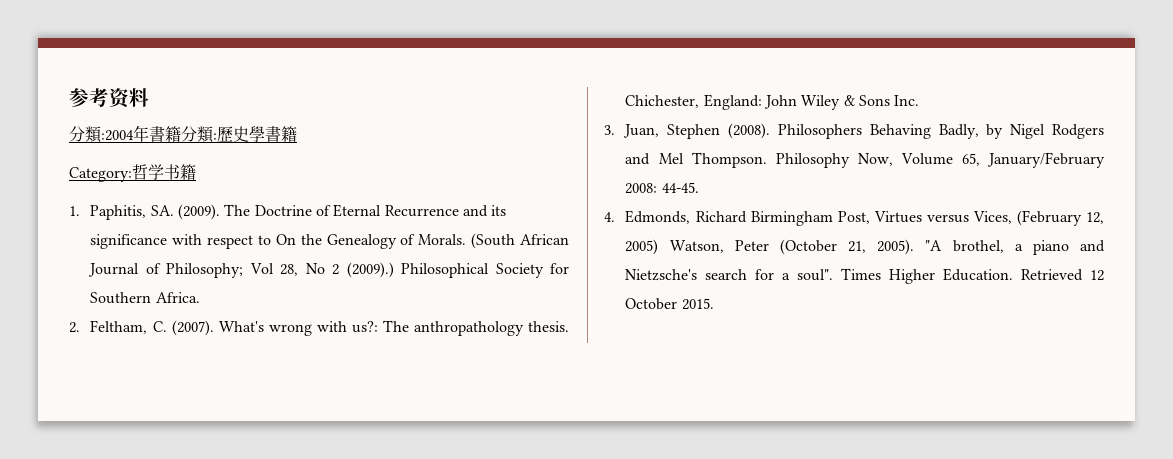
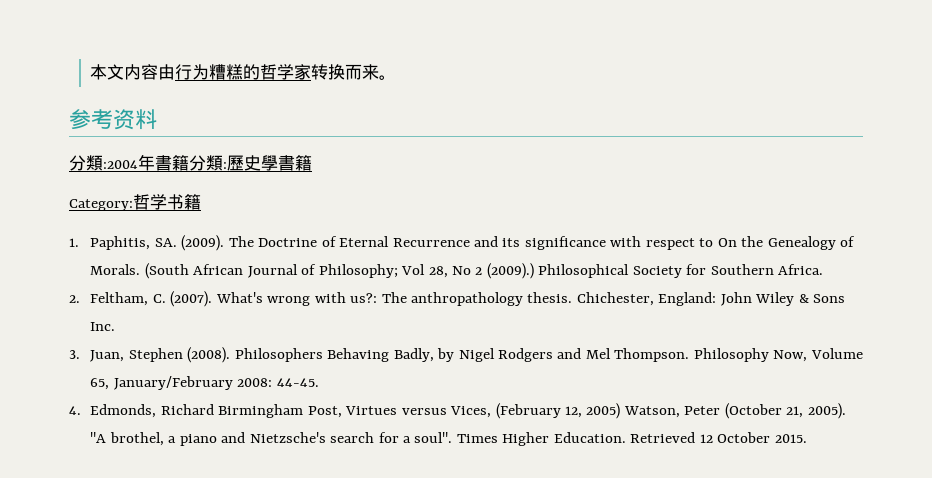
+ 本文内容由行为糟糕的哲学家转换而来。

